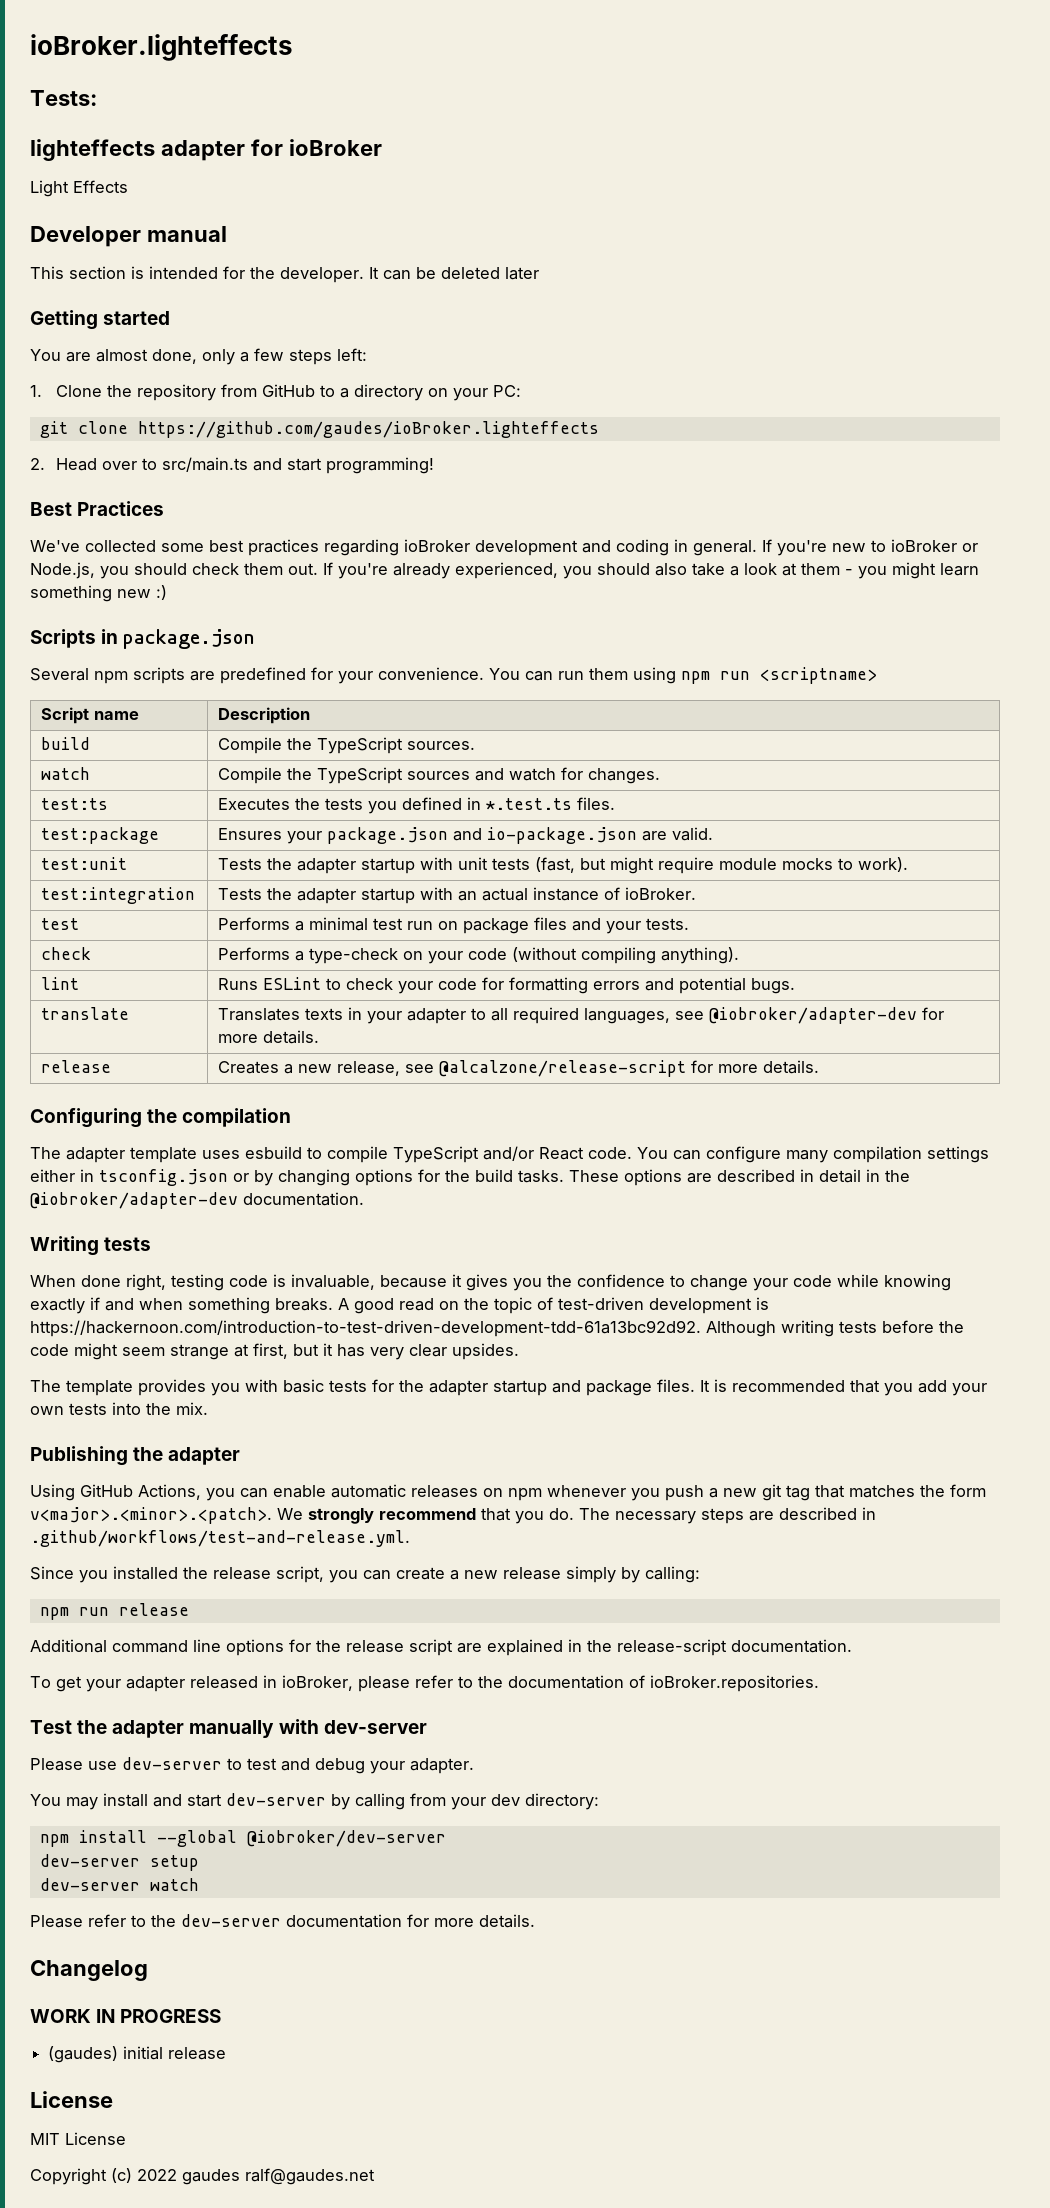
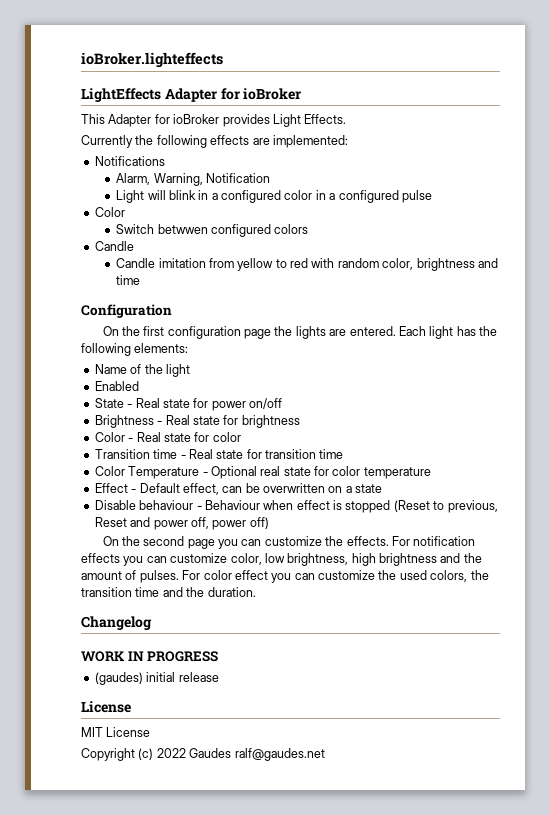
- Tests:
- lighteffects adapter for ioBroker
+ LightEffects Adapter for ioBroker
- Light Effects
- Developer manual
- This section is intended for the developer. It can be deleted later
- Getting started
- You are almost done, only a few steps left:
- 1. Clone the repository from GitHub to a directory on your PC:
- git clone https://github.com/gaudes/ioBroker.lighteffects
- 2. Head over to src/main.ts and start programming!
- Best Practices
- We've collected some best practices regarding ioBroker development and coding in general. If you're new to ioBroker or Node.js, you should check them out. If you're already experienced, you should also take a look at them - you might learn something new :)
- Scripts in package.json
- Several npm scripts are predefined for your convenience. You can run them using npm run <scriptname>
- Script name | Description
- build | Compile the TypeScript sources.
- watch | Compile the TypeScript sources and watch for changes.
- test:ts | Executes the tests you defined in *.test.ts files.
- test:package | Ensures your package.json and io-package.json are valid.
- test:unit | Tests the adapter startup with unit tests (fast, but might require module mocks to work).
- test:integration | Tests the adapter startup with an actual instance of ioBroker.
- test | Performs a minimal test run on package files and your tests.
- check | Performs a type-check on your code (without compiling anything).
- lint | Runs ESLint to check your code for formatting errors and potential bugs.
- translate | Translates texts in your adapter to all required languages, see @iobroker/adapter-dev for more details.
- release | Creates a new release, see @alcalzone/release-script for more details.
- Configuring the compilation
- The adapter template uses esbuild to compile TypeScript and/or React code. You can configure many compilation settings either in tsconfig.json or by changing options for the build tasks. These options are described in detail in the @iobroker/adapter-dev documentation.
- Writing tests
- When done right, testing code is invaluable, because it gives you the confidence to change your code while knowing exactly if and when something breaks. A good read on the topic of test-driven development is https://hackernoon.com/introduction-to-test-driven-development-tdd-61a13bc92d92. Although writing tests before the code might seem strange at first, but it has very clear upsides.
- The template provides you with basic tests for the adapter startup and package files. It is recommended that you add your own tests into the mix.
- Publishing the adapter
- Using GitHub Actions, you can enable automatic releases on npm whenever you push a new git tag that matches the form v<major>.<minor>.<patch>. We strongly recommend that you do. The necessary steps are described in .github/workflows/test-and-release.yml.
- Since you installed the release script, you can create a new release simply by calling:
- npm run release
- Additional command line options for the release script are explained in the release-script documentation.
- To get your adapter released in ioBroker, please refer to the documentation of ioBroker.repositories.
- Test the adapter manually with dev-server
- Please use dev-server to test and debug your adapter.
- You may install and start dev-server by calling from your dev directory:
- npm install --global @iobroker/dev-server
- dev-server setup
- dev-server watch
- Please refer to the dev-server documentation for more details.
+ This Adapter for ioBroker provides Light Effects.
+ Currently the following effects are implemented:
+ Notifications
+ Alarm, Warning, Notification
+ Light will blink in a configured color in a configured pulse
+ Color
+ Switch betwwen configured colors
+ Candle
+ Candle imitation from yellow to red with random color, brightness and time
+ Configuration
+ On the first configuration page the lights are entered. Each light has the following elements:
+ Name of the light
+ Enabled
+ State - Real state for power on/off
+ Brightness - Real state for brightness
+ Color - Real state for color
+ Transition time - Real state for transition time
+ Color Temperature - Optional real state for color temperature
+ Effect - Default effect, can be overwritten on a state
+ Disable behaviour - Behaviour when effect is stopped (Reset to previous, Reset and power off, power off)
+ On the second page you can customize the effects. For notification effects you can customize color, low brightness, high brightness and the amount of pulses. For color effect you can customize the used colors, the transition time and the duration.
- Copyright (c) 2022 gaudes ralf@gaudes.net
+ Copyright (c) 2022 Gaudes ralf@gaudes.net

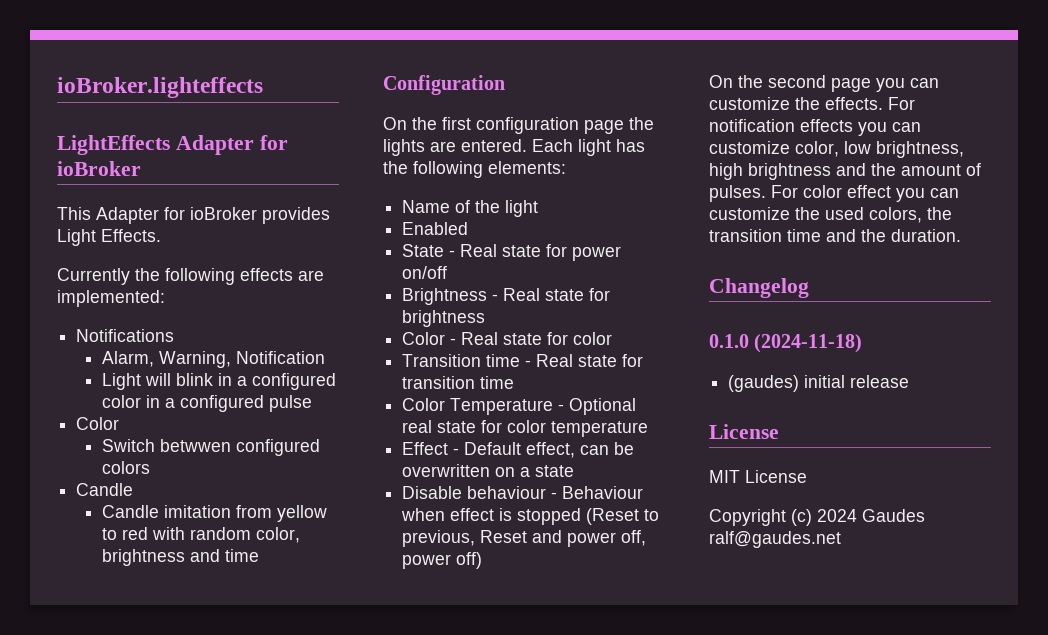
- WORK IN PROGRESS
+ 0.1.0 (2024-11-18)
- Copyright (c) 2022 Gaudes ralf@gaudes.net
+ Copyright (c) 2024 Gaudes ralf@gaudes.net

